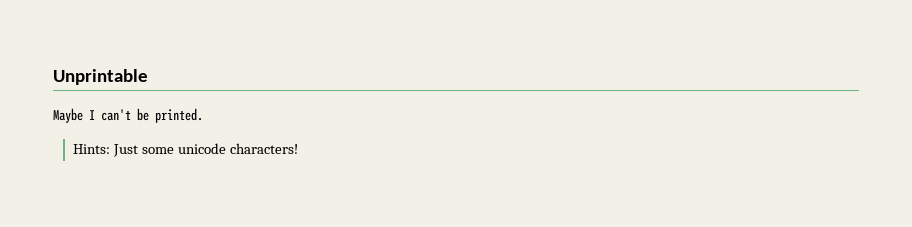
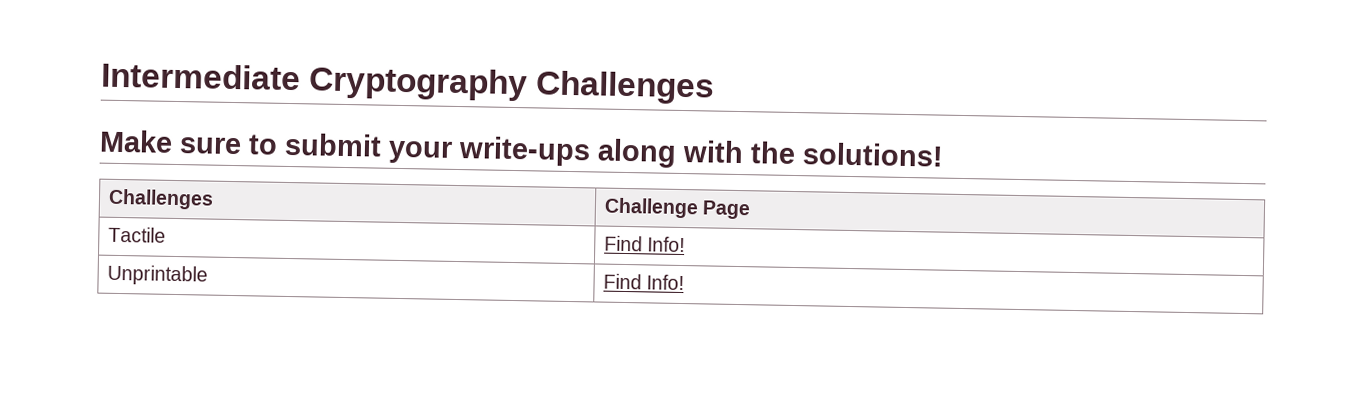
- Unprintable
- Maybe I can't be printed.
- Hints: Just some unicode characters!
+ Intermediate Cryptography Challenges
+ Make sure to submit your write-ups along with the solutions!
+ Challenges | Challenge Page
+ Tactile | Find Info!
+ Unprintable | Find Info!

